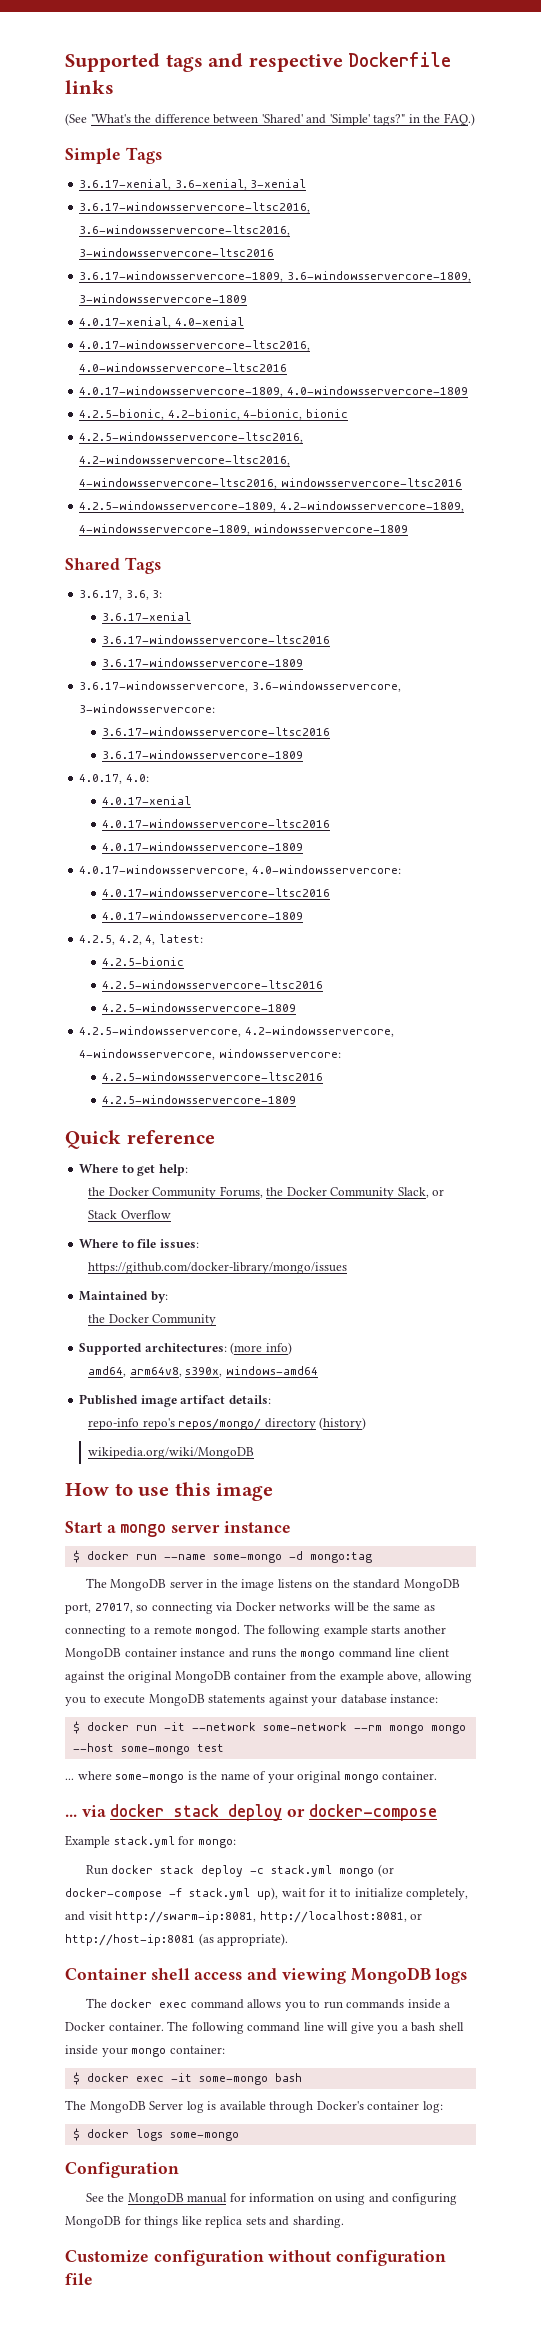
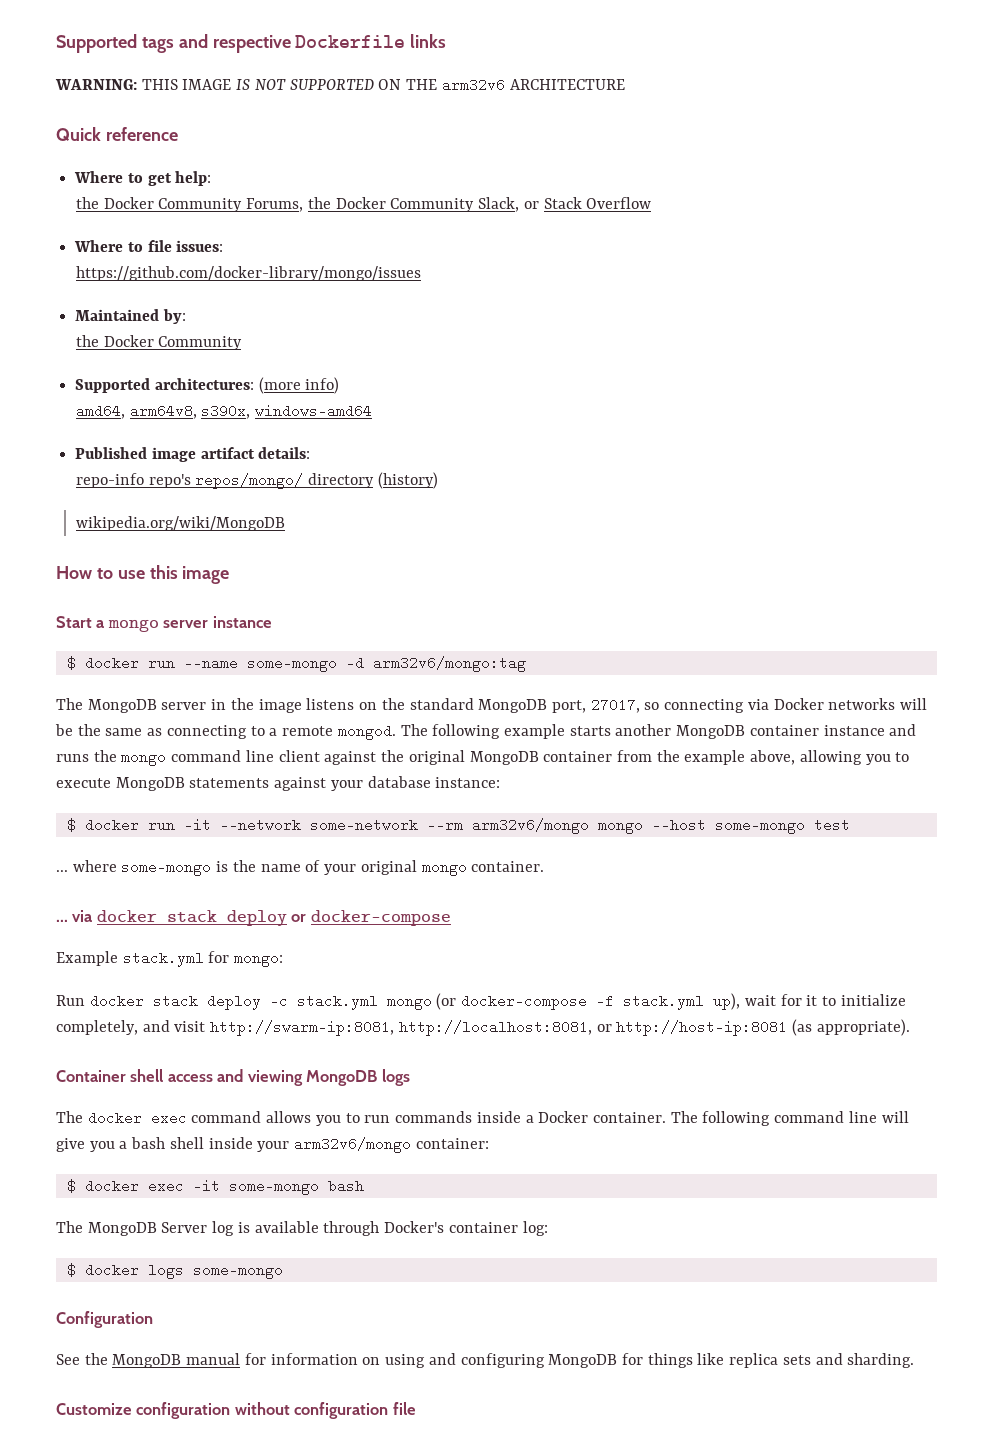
- (See "What's the difference between 'Shared' and 'Simple' tags?" in the FAQ.)
- Simple Tags
- 3.6.17-xenial, 3.6-xenial, 3-xenial
- 3.6.17-windowsservercore-ltsc2016, 3.6-windowsservercore-ltsc2016, 3-windowsservercore-ltsc2016
- 3.6.17-windowsservercore-1809, 3.6-windowsservercore-1809, 3-windowsservercore-1809
- 4.0.17-xenial, 4.0-xenial
- 4.0.17-windowsservercore-ltsc2016, 4.0-windowsservercore-ltsc2016
- 4.0.17-windowsservercore-1809, 4.0-windowsservercore-1809
- 4.2.5-bionic, 4.2-bionic, 4-bionic, bionic
- 4.2.5-windowsservercore-ltsc2016, 4.2-windowsservercore-ltsc2016, 4-windowsservercore-ltsc2016, windowsservercore-ltsc2016
- 4.2.5-windowsservercore-1809, 4.2-windowsservercore-1809, 4-windowsservercore-1809, windowsservercore-1809
- Shared Tags
- 3.6.17, 3.6, 3:
- 3.6.17-xenial
- 3.6.17-windowsservercore-ltsc2016
- 3.6.17-windowsservercore-1809
- 3.6.17-windowsservercore, 3.6-windowsservercore, 3-windowsservercore:
- 3.6.17-windowsservercore-ltsc2016
- 3.6.17-windowsservercore-1809
- 4.0.17, 4.0:
- 4.0.17-xenial
- 4.0.17-windowsservercore-ltsc2016
- 4.0.17-windowsservercore-1809
- 4.0.17-windowsservercore, 4.0-windowsservercore:
- 4.0.17-windowsservercore-ltsc2016
- 4.0.17-windowsservercore-1809
- 4.2.5, 4.2, 4, latest:
- 4.2.5-bionic
- 4.2.5-windowsservercore-ltsc2016
- 4.2.5-windowsservercore-1809
- 4.2.5-windowsservercore, 4.2-windowsservercore, 4-windowsservercore, windowsservercore:
- 4.2.5-windowsservercore-ltsc2016
- 4.2.5-windowsservercore-1809
+ WARNING: THIS IMAGE IS NOT SUPPORTED ON THE arm32v6 ARCHITECTURE
- $ docker run --name some-mongo -d mongo:tag
+ $ docker run --name some-mongo -d arm32v6/mongo:tag
- $ docker run -it --network some-network --rm mongo mongo --host some-mongo test
+ $ docker run -it --network some-network --rm arm32v6/mongo mongo --host some-mongo test
- The following command line will give you a bash shell inside your mongo container:
+ The following command line will give you a bash shell inside your arm32v6/mongo container:

